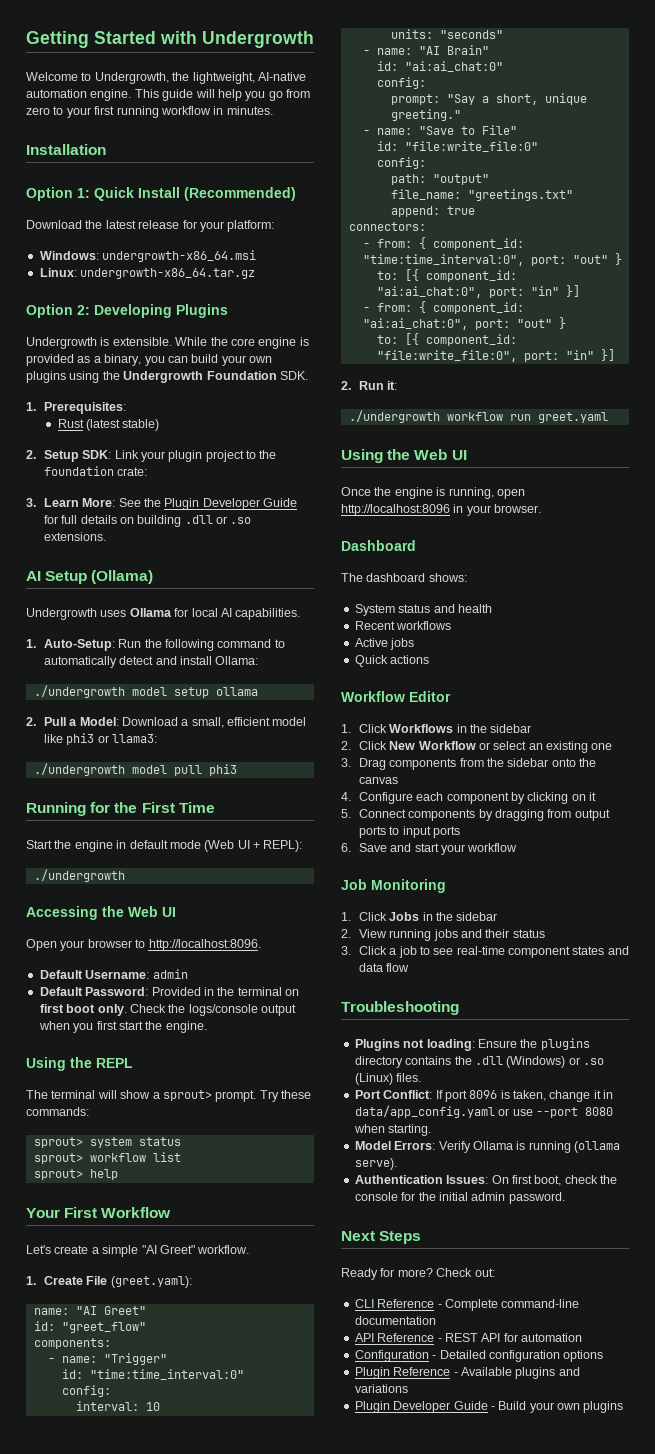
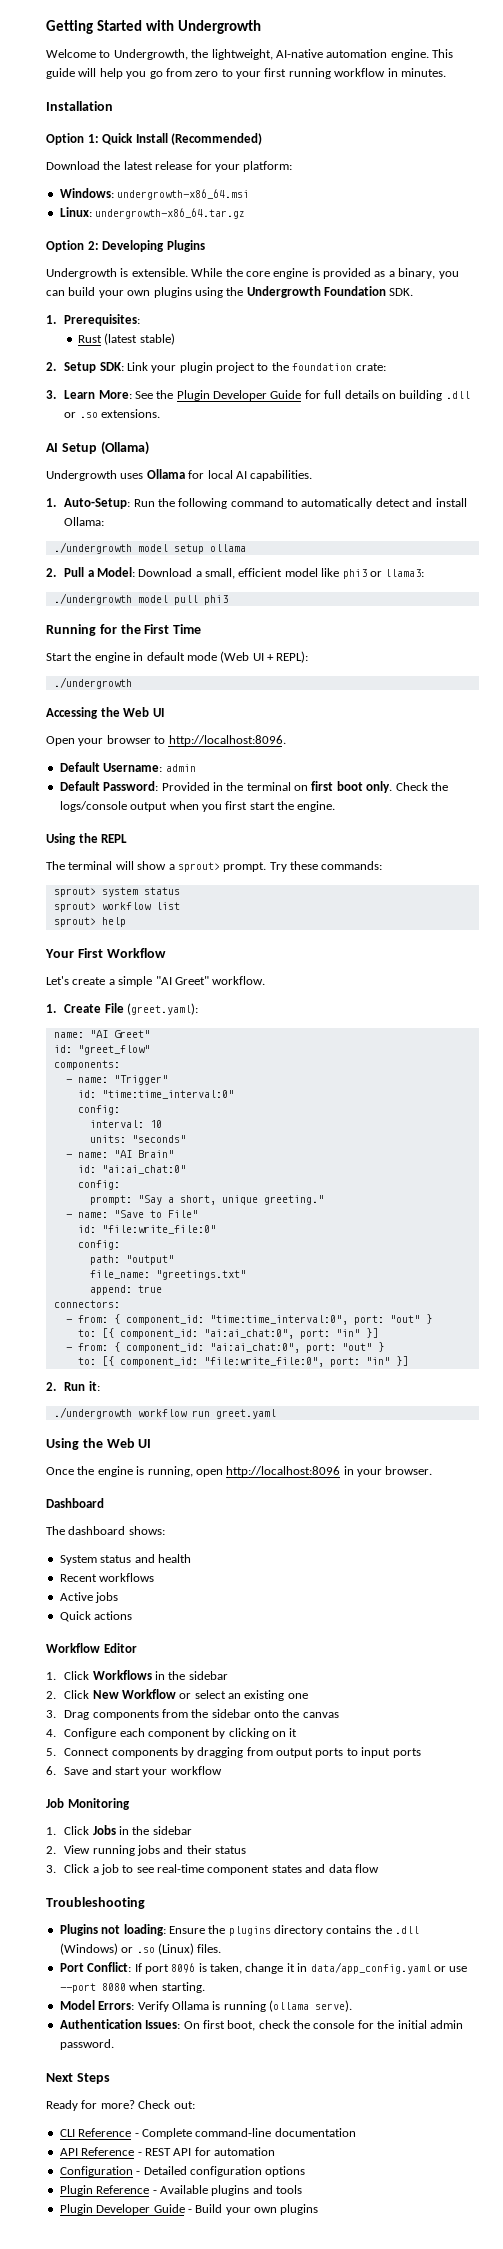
- Plugin Reference - Available plugins and variations
+ Plugin Reference - Available plugins and tools

